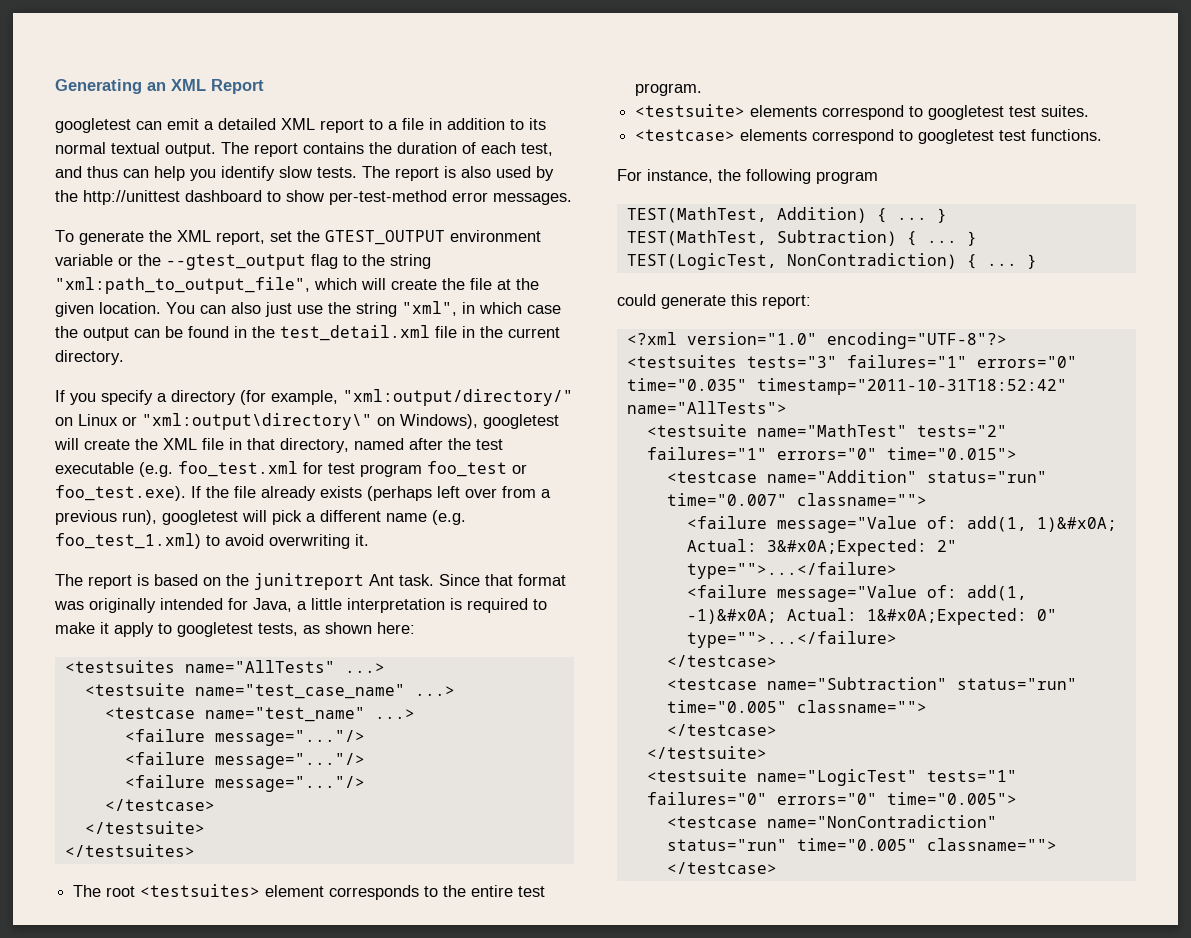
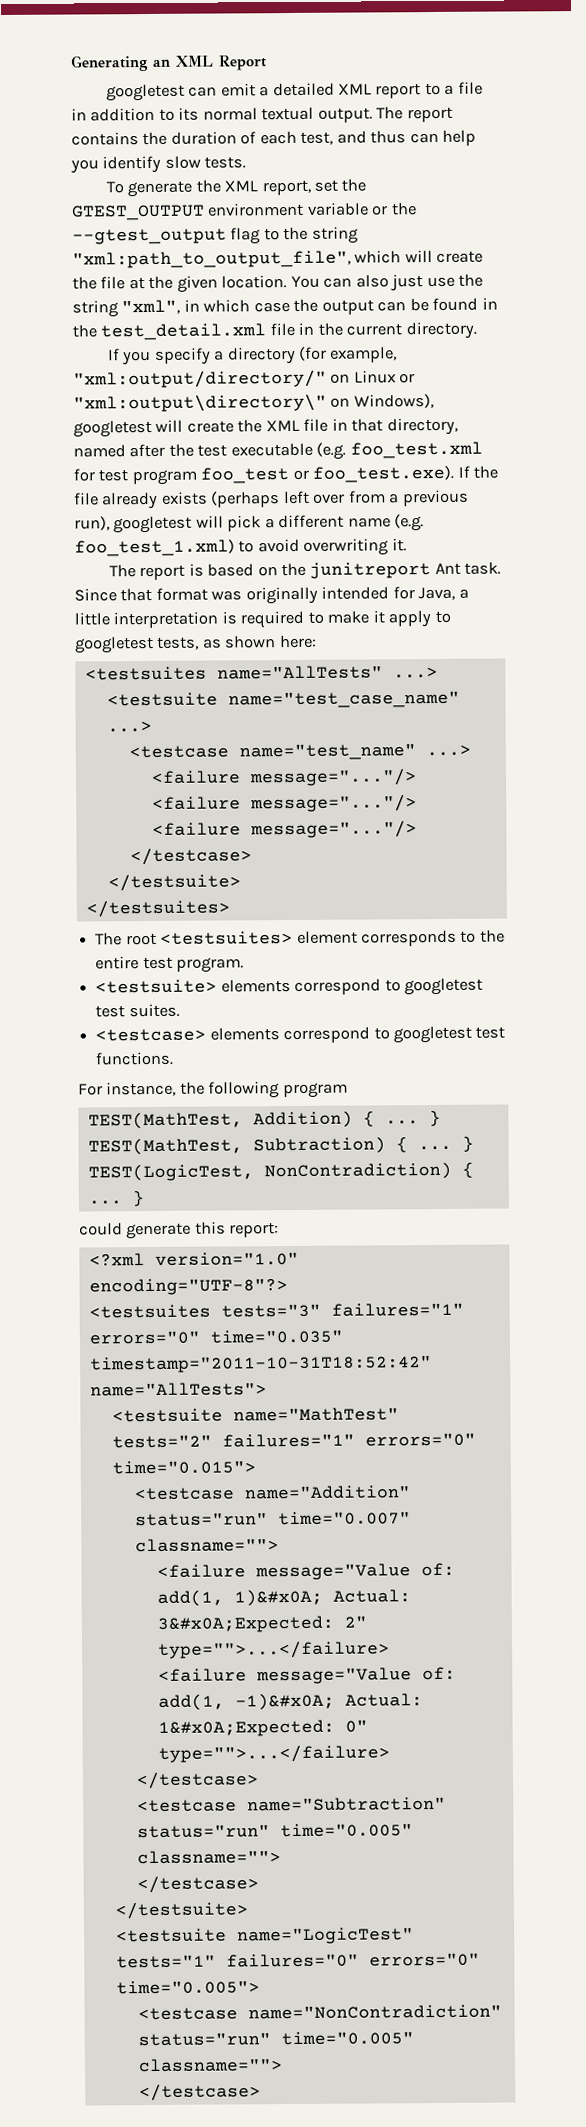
- The report is also used by the http://unittest dashboard to show per-test-method error messages.

